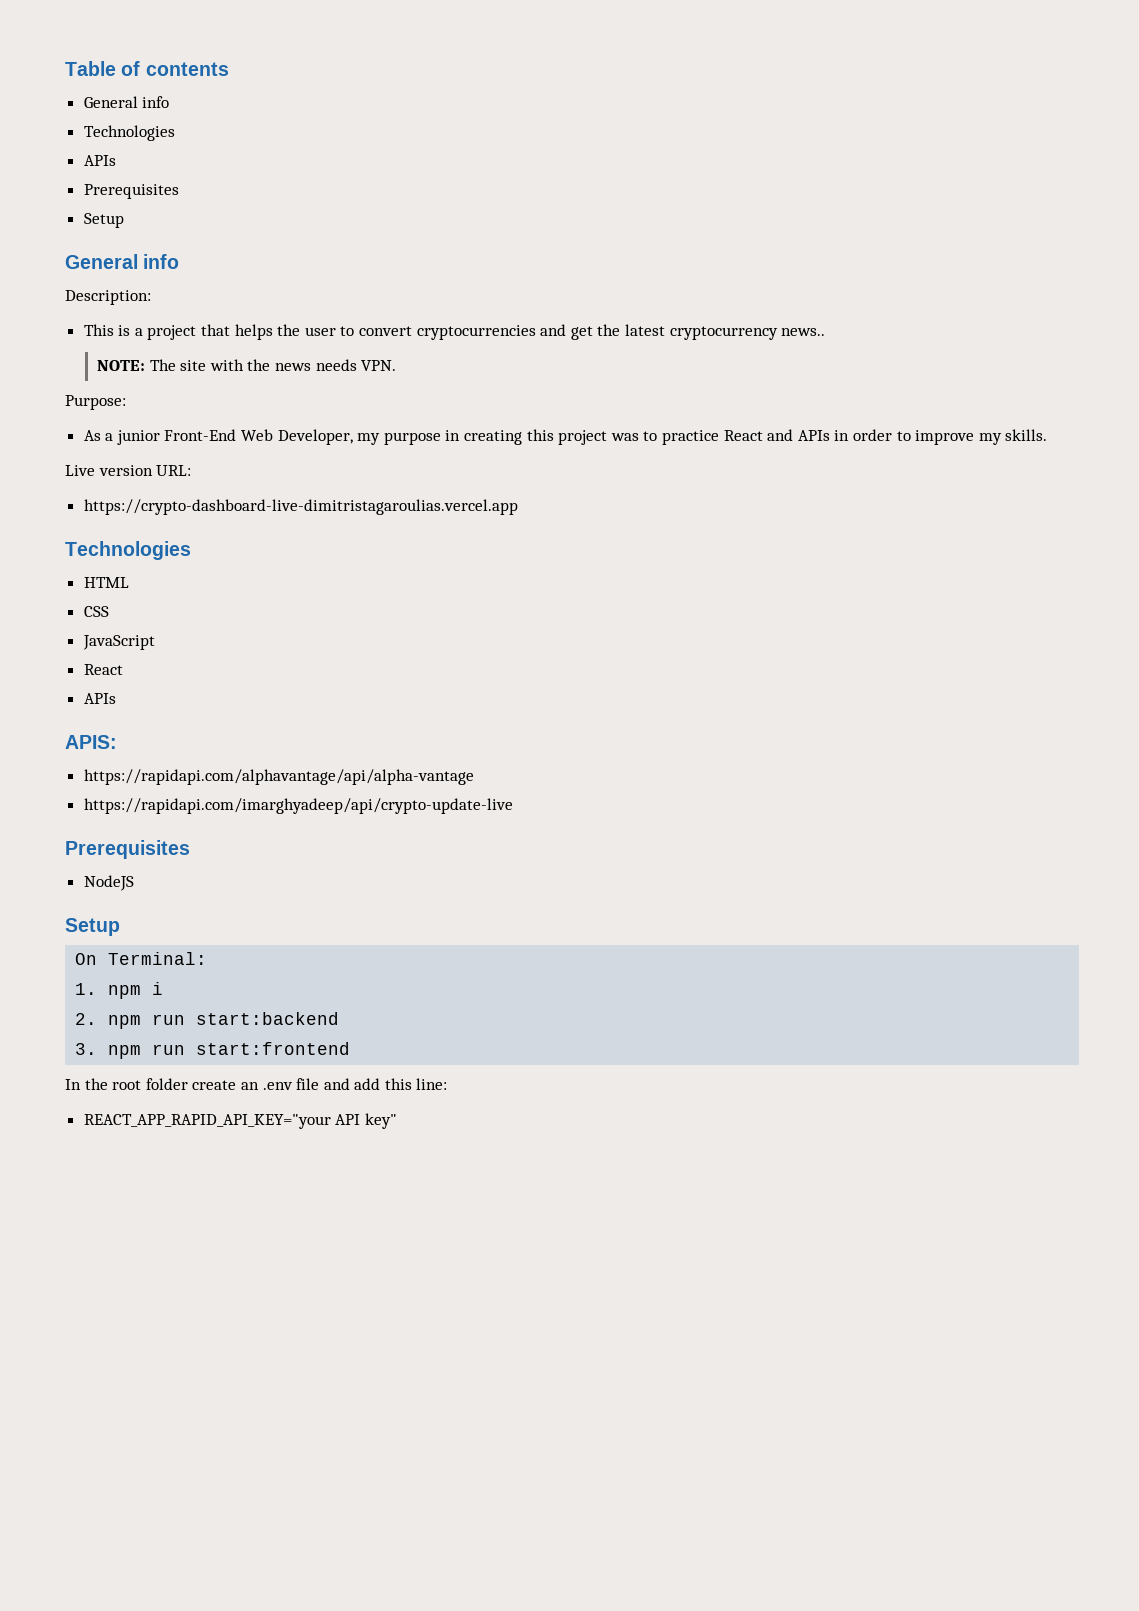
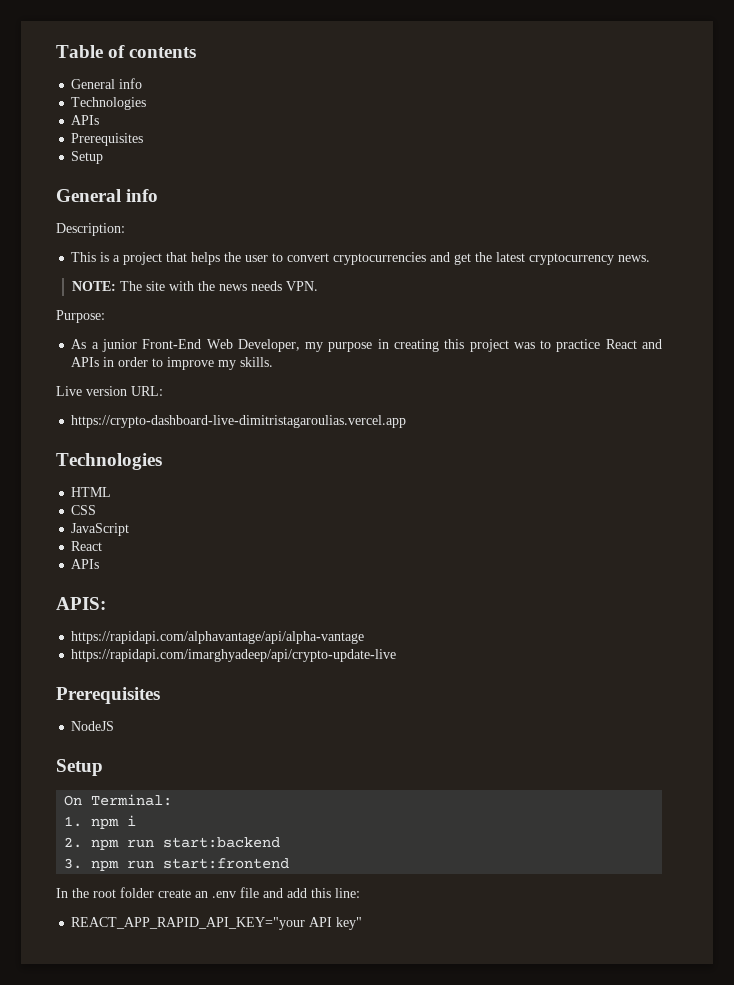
- This is a project that helps the user to convert cryptocurrencies and get the latest cryptocurrency news..
+ This is a project that helps the user to convert cryptocurrencies and get the latest cryptocurrency news.

